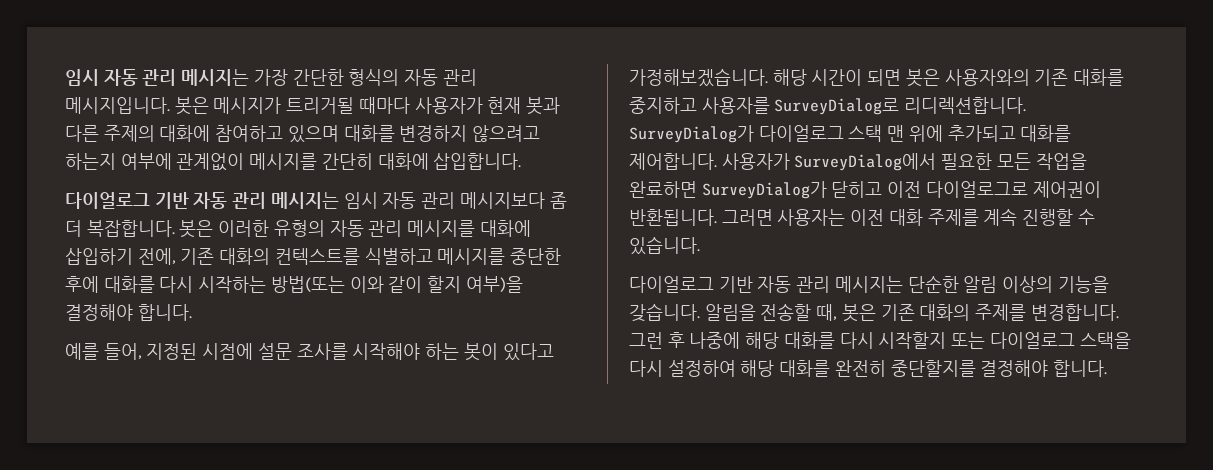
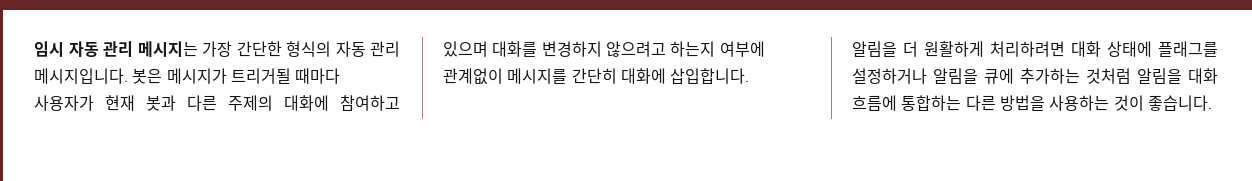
- 다이얼로그 기반 자동 관리 메시지는 임시 자동 관리 메시지보다 좀 더 복잡합니다. 봇은 이러한 유형의 자동 관리 메시지를 대화에 삽입하기 전에, 기존 대화의 컨텍스트를 식별하고 메시지를 중단한 후에 대화를 다시 시작하는 방법(또는 이와 같이 할지 여부)을 결정해야 합니다.
- 예를 들어, 지정된 시점에 설문 조사를 시작해야 하는 봇이 있다고 가정해보겠습니다. 해당 시간이 되면 봇은 사용자와의 기존 대화를 중지하고 사용자를 SurveyDialog로 리디렉션합니다. SurveyDialog가 다이얼로그 스택 맨 위에 추가되고 대화를 제어합니다. 사용자가 SurveyDialog에서 필요한 모든 작업을 완료하면 SurveyDialog가 닫히고 이전 다이얼로그로 제어권이 반환됩니다. 그러면 사용자는 이전 대화 주제를 계속 진행할 수 있습니다.
- 다이얼로그 기반 자동 관리 메시지는 단순한 알림 이상의 기능을 갖습니다. 알림을 전송할 때, 봇은 기존 대화의 주제를 변경합니다. 그런 후 나중에 해당 대화를 다시 시작할지 또는 다이얼로그 스택을 다시 설정하여 해당 대화를 완전히 중단할지를 결정해야 합니다.
+ 알림을 더 원활하게 처리하려면 대화 상태에 플래그를 설정하거나 알림을 큐에 추가하는 것처럼 알림을 대화 흐름에 통합하는 다른 방법을 사용하는 것이 좋습니다.

